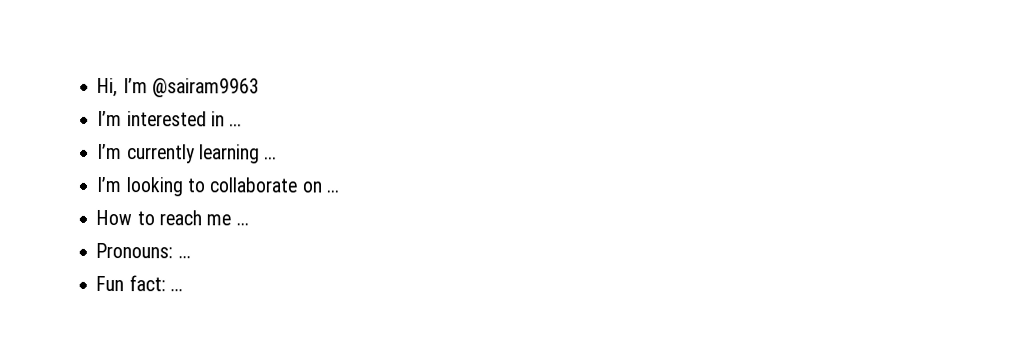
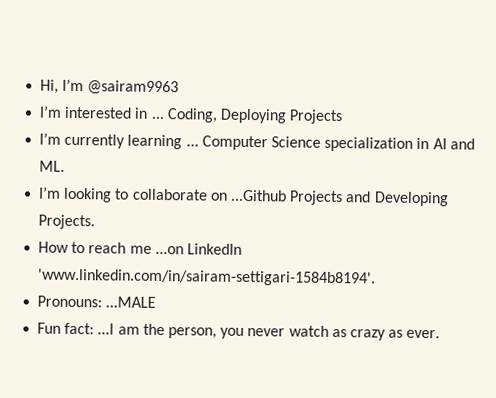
+ Coding, Deploying Projects
+ Computer Science specialization in AI and ML.
- I’m looking to collaborate on ...
+ I’m looking to collaborate on ...Github Projects and Developing Projects.
- How to reach me ...
+ How to reach me ...on LinkedIn 'www.linkedin.com/in/sairam-settigari-1584b8194'.
- Pronouns: ...
+ Pronouns: ...MALE
- Fun fact: ...
+ Fun fact: ...I am the person, you never watch as crazy as ever.

